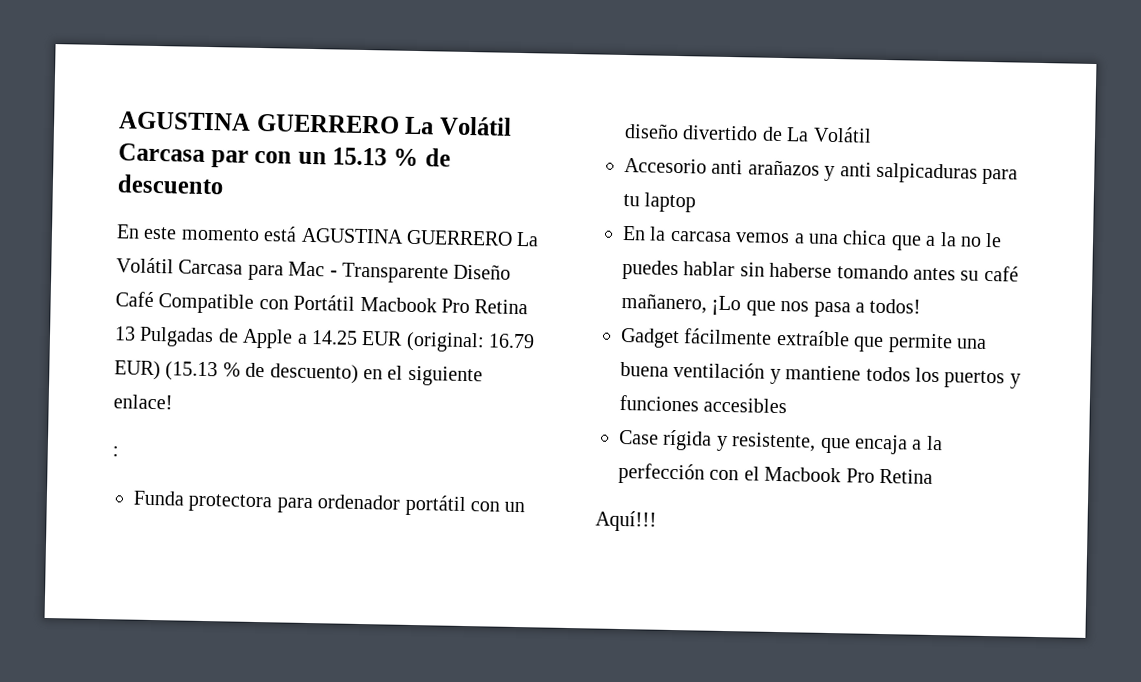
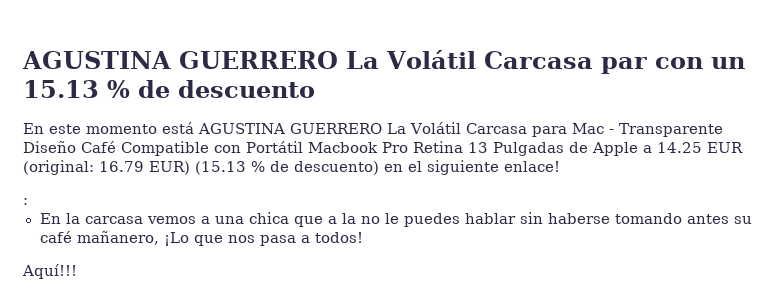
- Funda protectora para ordenador portátil con un diseño divertido de La Volátil
- Accesorio anti arañazos y anti salpicaduras para tu laptop
- Gadget fácilmente extraíble que permite una buena ventilación y mantiene todos los puertos y funciones accesibles
- Case rígida y resistente, que encaja a la perfección con el Macbook Pro Retina

